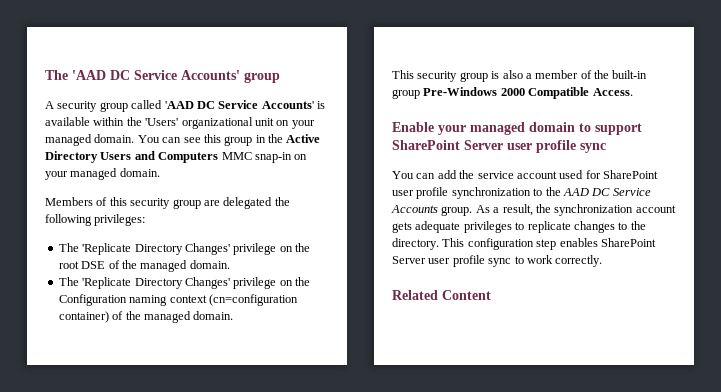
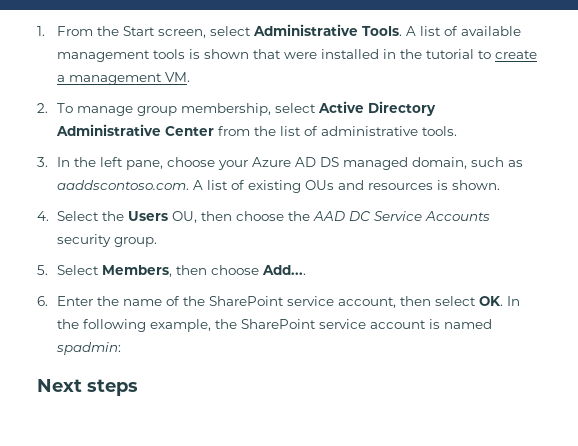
- The 'AAD DC Service Accounts' group
- A security group called 'AAD DC Service Accounts' is available within the 'Users' organizational unit on your managed domain. You can see this group in the Active Directory Users and Computers MMC snap-in on your managed domain.
- Members of this security group are delegated the following privileges:
- The 'Replicate Directory Changes' privilege on the root DSE of the managed domain.
- The 'Replicate Directory Changes' privilege on the Configuration naming context (cn=configuration container) of the managed domain.
- This security group is also a member of the built-in group Pre-Windows 2000 Compatible Access.
- Enable your managed domain to support SharePoint Server user profile sync
- You can add the service account used for SharePoint user profile synchronization to the AAD DC Service Accounts group. As a result, the synchronization account gets adequate privileges to replicate changes to the directory. This configuration step enables SharePoint Server user profile sync to work correctly.
- Related Content
+ 1. From the Start screen, select Administrative Tools. A list of available management tools is shown that were installed in the tutorial to create a management VM.
+ 2. To manage group membership, select Active Directory Administrative Center from the list of administrative tools.
+ 3. In the left pane, choose your Azure AD DS managed domain, such as aaddscontoso.com. A list of existing OUs and resources is shown.
+ 4. Select the Users OU, then choose the AAD DC Service Accounts security group.
+ 5. Select Members, then choose Add....
+ 6. Enter the name of the SharePoint service account, then select OK. In the following example, the SharePoint service account is named spadmin:
+ Next steps

